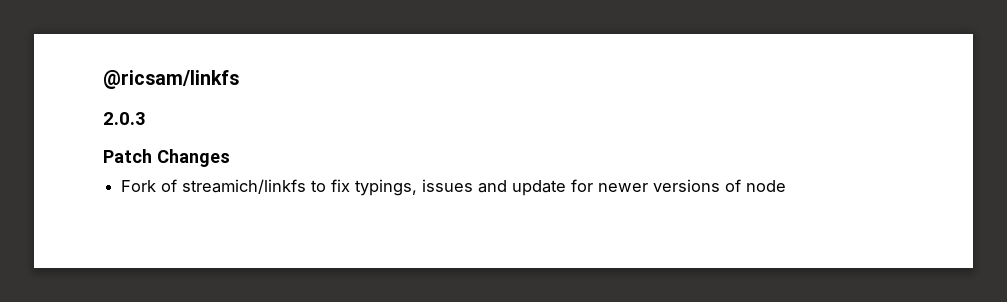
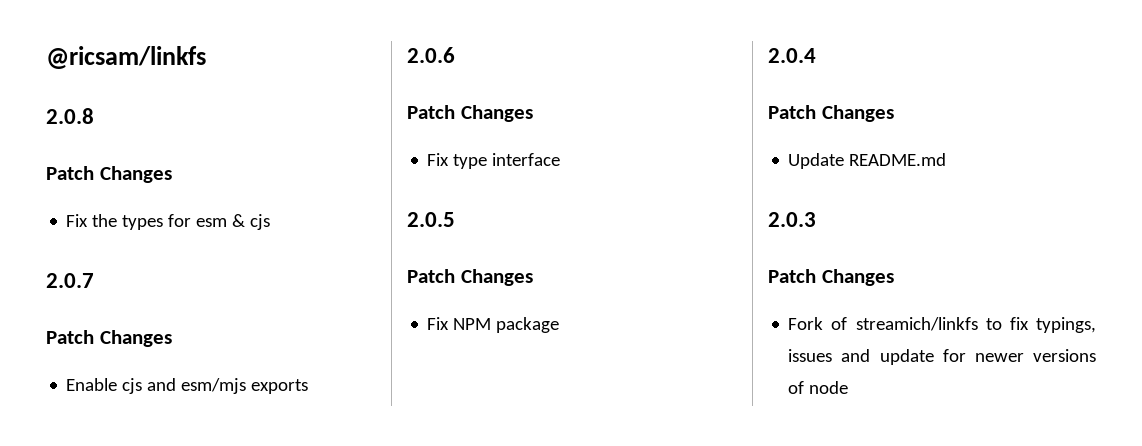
+ 2.0.8
+ Patch Changes
+ Fix the types for esm & cjs
+ 2.0.7
+ Patch Changes
+ Enable cjs and esm/mjs exports
+ 2.0.6
+ Patch Changes
+ Fix type interface
+ 2.0.5
+ Patch Changes
+ Fix NPM package
+ 2.0.4
+ Patch Changes
+ Update README.md

